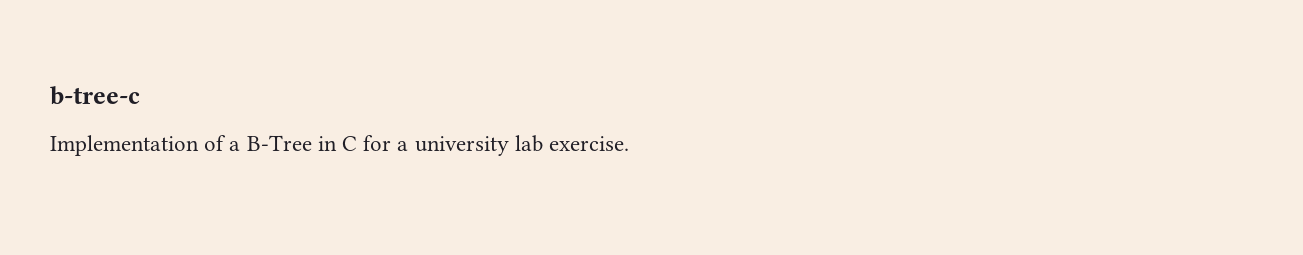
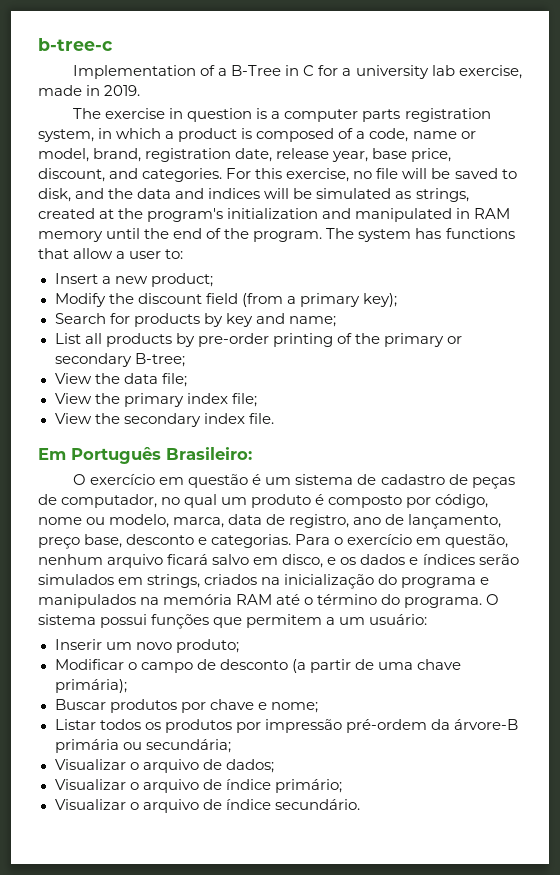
- Implementation of a B-Tree in C for a university lab exercise.
+ Implementation of a B-Tree in C for a university lab exercise, made in 2019.
+ The exercise in question is a computer parts registration system, in which a product is composed of a code, name or model, brand, registration date, release year, base price, discount, and categories. For this exercise, no file will be saved to disk, and the data and indices will be simulated as strings, created at the program's initialization and manipulated in RAM memory until the end of the program. The system has functions that allow a user to:
+ Insert a new product;
+ Modify the discount field (from a primary key);
+ Search for products by key and name;
+ List all products by pre-order printing of the primary or secondary B-tree;
+ View the data file;
+ View the primary index file;
+ View the secondary index file.
+ Em Português Brasileiro:
+ O exercício em questão é um sistema de cadastro de peças de computador, no qual um produto é composto por código, nome ou modelo, marca, data de registro, ano de lançamento, preço base, desconto e categorias. Para o exercício em questão, nenhum arquivo ficará salvo em disco, e os dados e índices serão simulados em strings, criados na inicialização do programa e manipulados na memória RAM até o término do programa. O sistema possui funções que permitem a um usuário:
+ Inserir um novo produto;
+ Modificar o campo de desconto (a partir de uma chave primária);
+ Buscar produtos por chave e nome;
+ Listar todos os produtos por impressão pré-ordem da árvore-B primária ou secundária;
+ Visualizar o arquivo de dados;
+ Visualizar o arquivo de índice primário;
+ Visualizar o arquivo de índice secundário.

